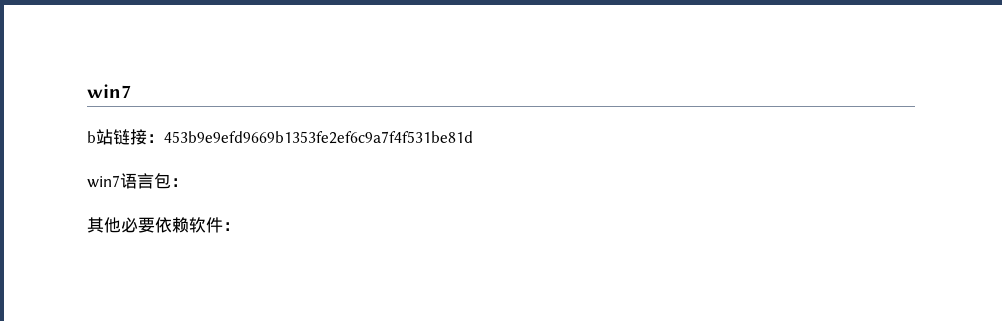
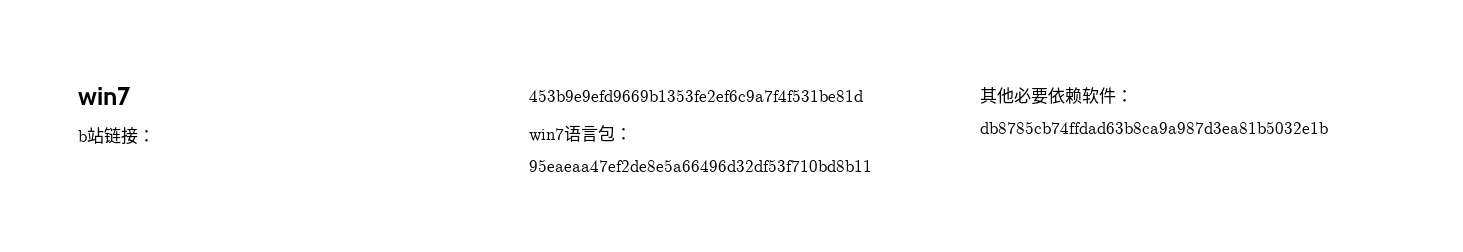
- win7语言包：
+ win7语言包：95eaeaa47ef2de8e5a66496d32df53f710bd8b11
- 其他必要依赖软件：
+ 其他必要依赖软件：db8785cb74ffdad63b8ca9a987d3ea81b5032e1b

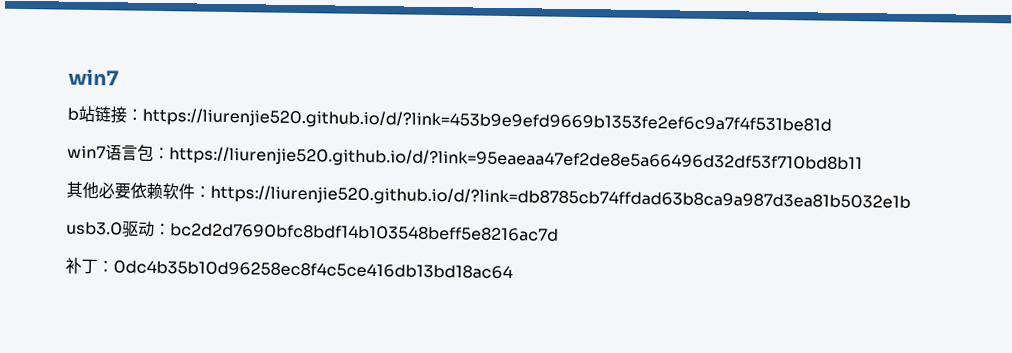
- b站链接：453b9e9efd9669b1353fe2ef6c9a7f4f531be81d
+ b站链接：https://liurenjie520.github.io/d/?link=453b9e9efd9669b1353fe2ef6c9a7f4f531be81d
- win7语言包：95eaeaa47ef2de8e5a66496d32df53f710bd8b11
+ win7语言包：https://liurenjie520.github.io/d/?link=95eaeaa47ef2de8e5a66496d32df53f710bd8b11
- 其他必要依赖软件：db8785cb74ffdad63b8ca9a987d3ea81b5032e1b
+ 其他必要依赖软件：https://liurenjie520.github.io/d/?link=db8785cb74ffdad63b8ca9a987d3ea81b5032e1b
+ usb3.0驱动：bc2d2d7690bfc8bdf14b103548beff5e8216ac7d
+ 补丁：0dc4b35b10d96258ec8f4c5ce416db13bd18ac64

